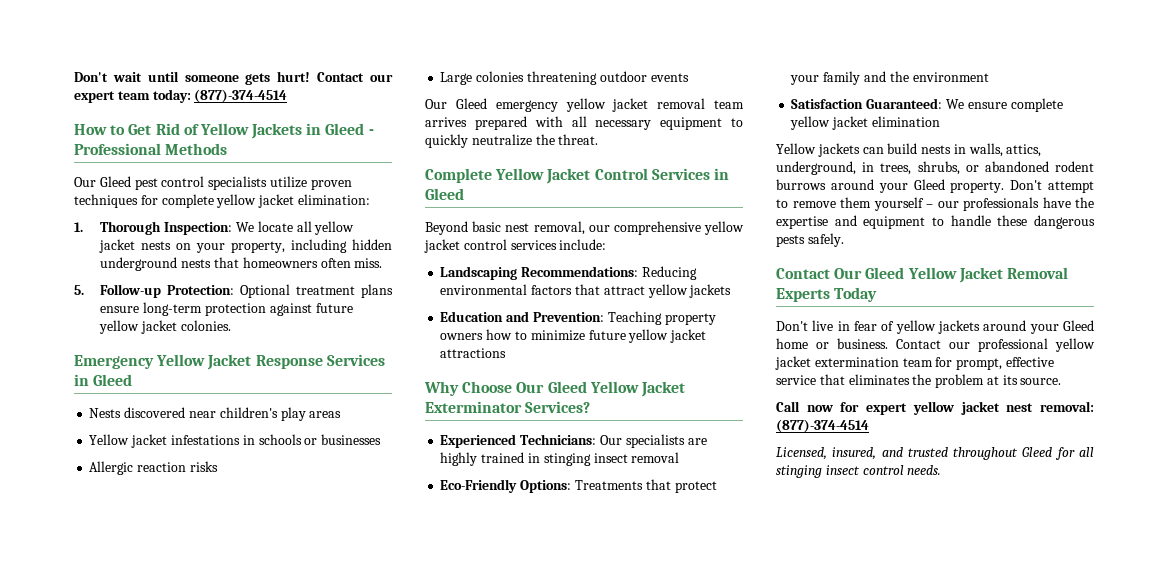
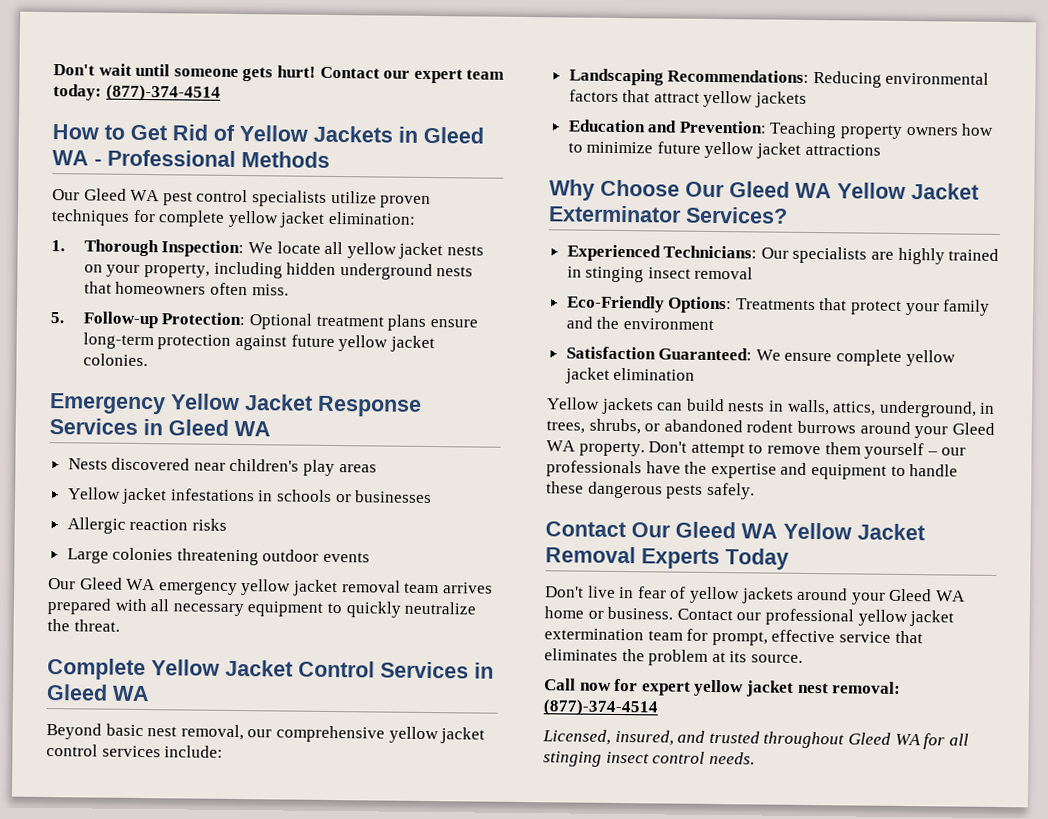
- How to Get Rid of Yellow Jackets in Gleed - Professional Methods
+ How to Get Rid of Yellow Jackets in Gleed WA - Professional Methods
- Our Gleed pest control specialists utilize proven techniques for complete yellow jacket elimination:
+ Our Gleed WA pest control specialists utilize proven techniques for complete yellow jacket elimination:
- Emergency Yellow Jacket Response Services in Gleed
+ Emergency Yellow Jacket Response Services in Gleed WA
- Our Gleed emergency yellow jacket removal team arrives prepared with all necessary equipment to quickly neutralize the threat.
+ Our Gleed WA emergency yellow jacket removal team arrives prepared with all necessary equipment to quickly neutralize the threat.
- Complete Yellow Jacket Control Services in Gleed
+ Complete Yellow Jacket Control Services in Gleed WA
- Why Choose Our Gleed Yellow Jacket Exterminator Services?
+ Why Choose Our Gleed WA Yellow Jacket Exterminator Services?
- Yellow jackets can build nests in walls, attics, underground, in trees, shrubs, or abandoned rodent burrows around your Gleed property.
+ Yellow jackets can build nests in walls, attics, underground, in trees, shrubs, or abandoned rodent burrows around your Gleed WA property.
- Contact Our Gleed Yellow Jacket Removal Experts Today
+ Contact Our Gleed WA Yellow Jacket Removal Experts Today
- Don't live in fear of yellow jackets around your Gleed home or business.
+ Don't live in fear of yellow jackets around your Gleed WA home or business.
- Licensed, insured, and trusted throughout Gleed for all stinging insect control needs.
+ Licensed, insured, and trusted throughout Gleed WA for all stinging insect control needs.

